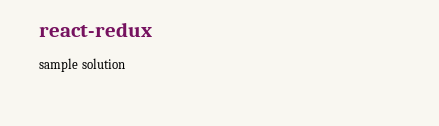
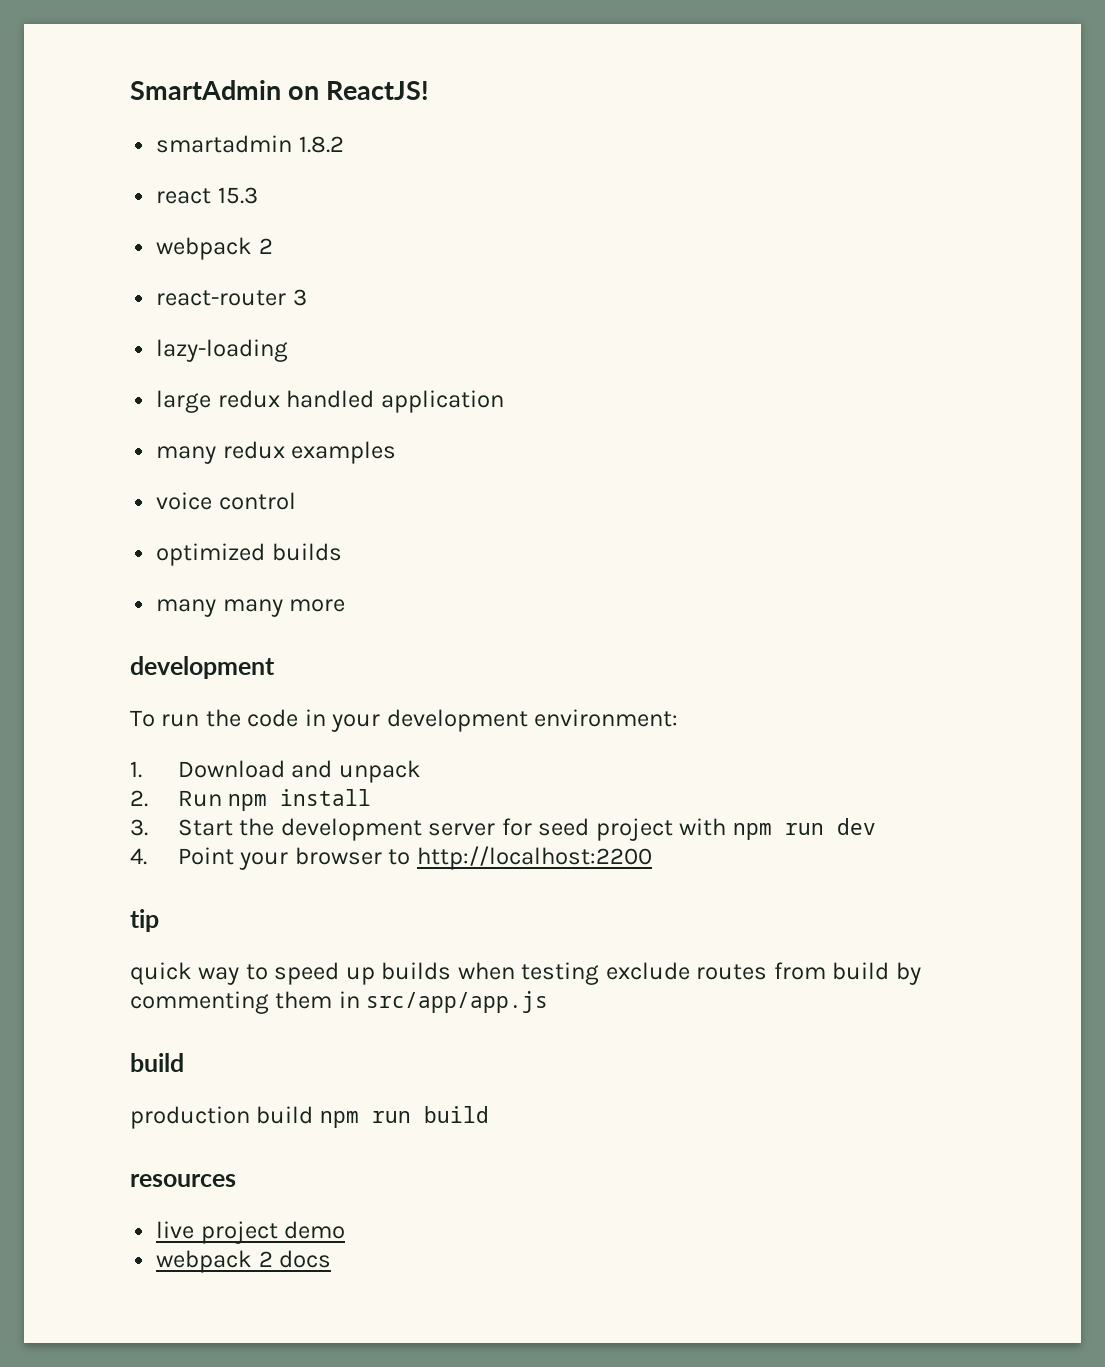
- react-redux
- sample solution
+ SmartAdmin on ReactJS!
+ smartadmin 1.8.2
+ react 15.3
+ webpack 2
+ react-router 3
+ lazy-loading
+ large redux handled application
+ many redux examples
+ voice control
+ optimized builds
+ many many more
+ development
+ To run the code in your development environment:
+ 1. Download and unpack
+ 2. Run npm install
+ 3. Start the development server for seed project with npm run dev
+ 4. Point your browser to http://localhost:2200
+ tip
+ quick way to speed up builds when testing exclude routes from build by commenting them in src/app/app.js
+ build
+ production build npm run build
+ resources
+ live project demo
+ webpack 2 docs

